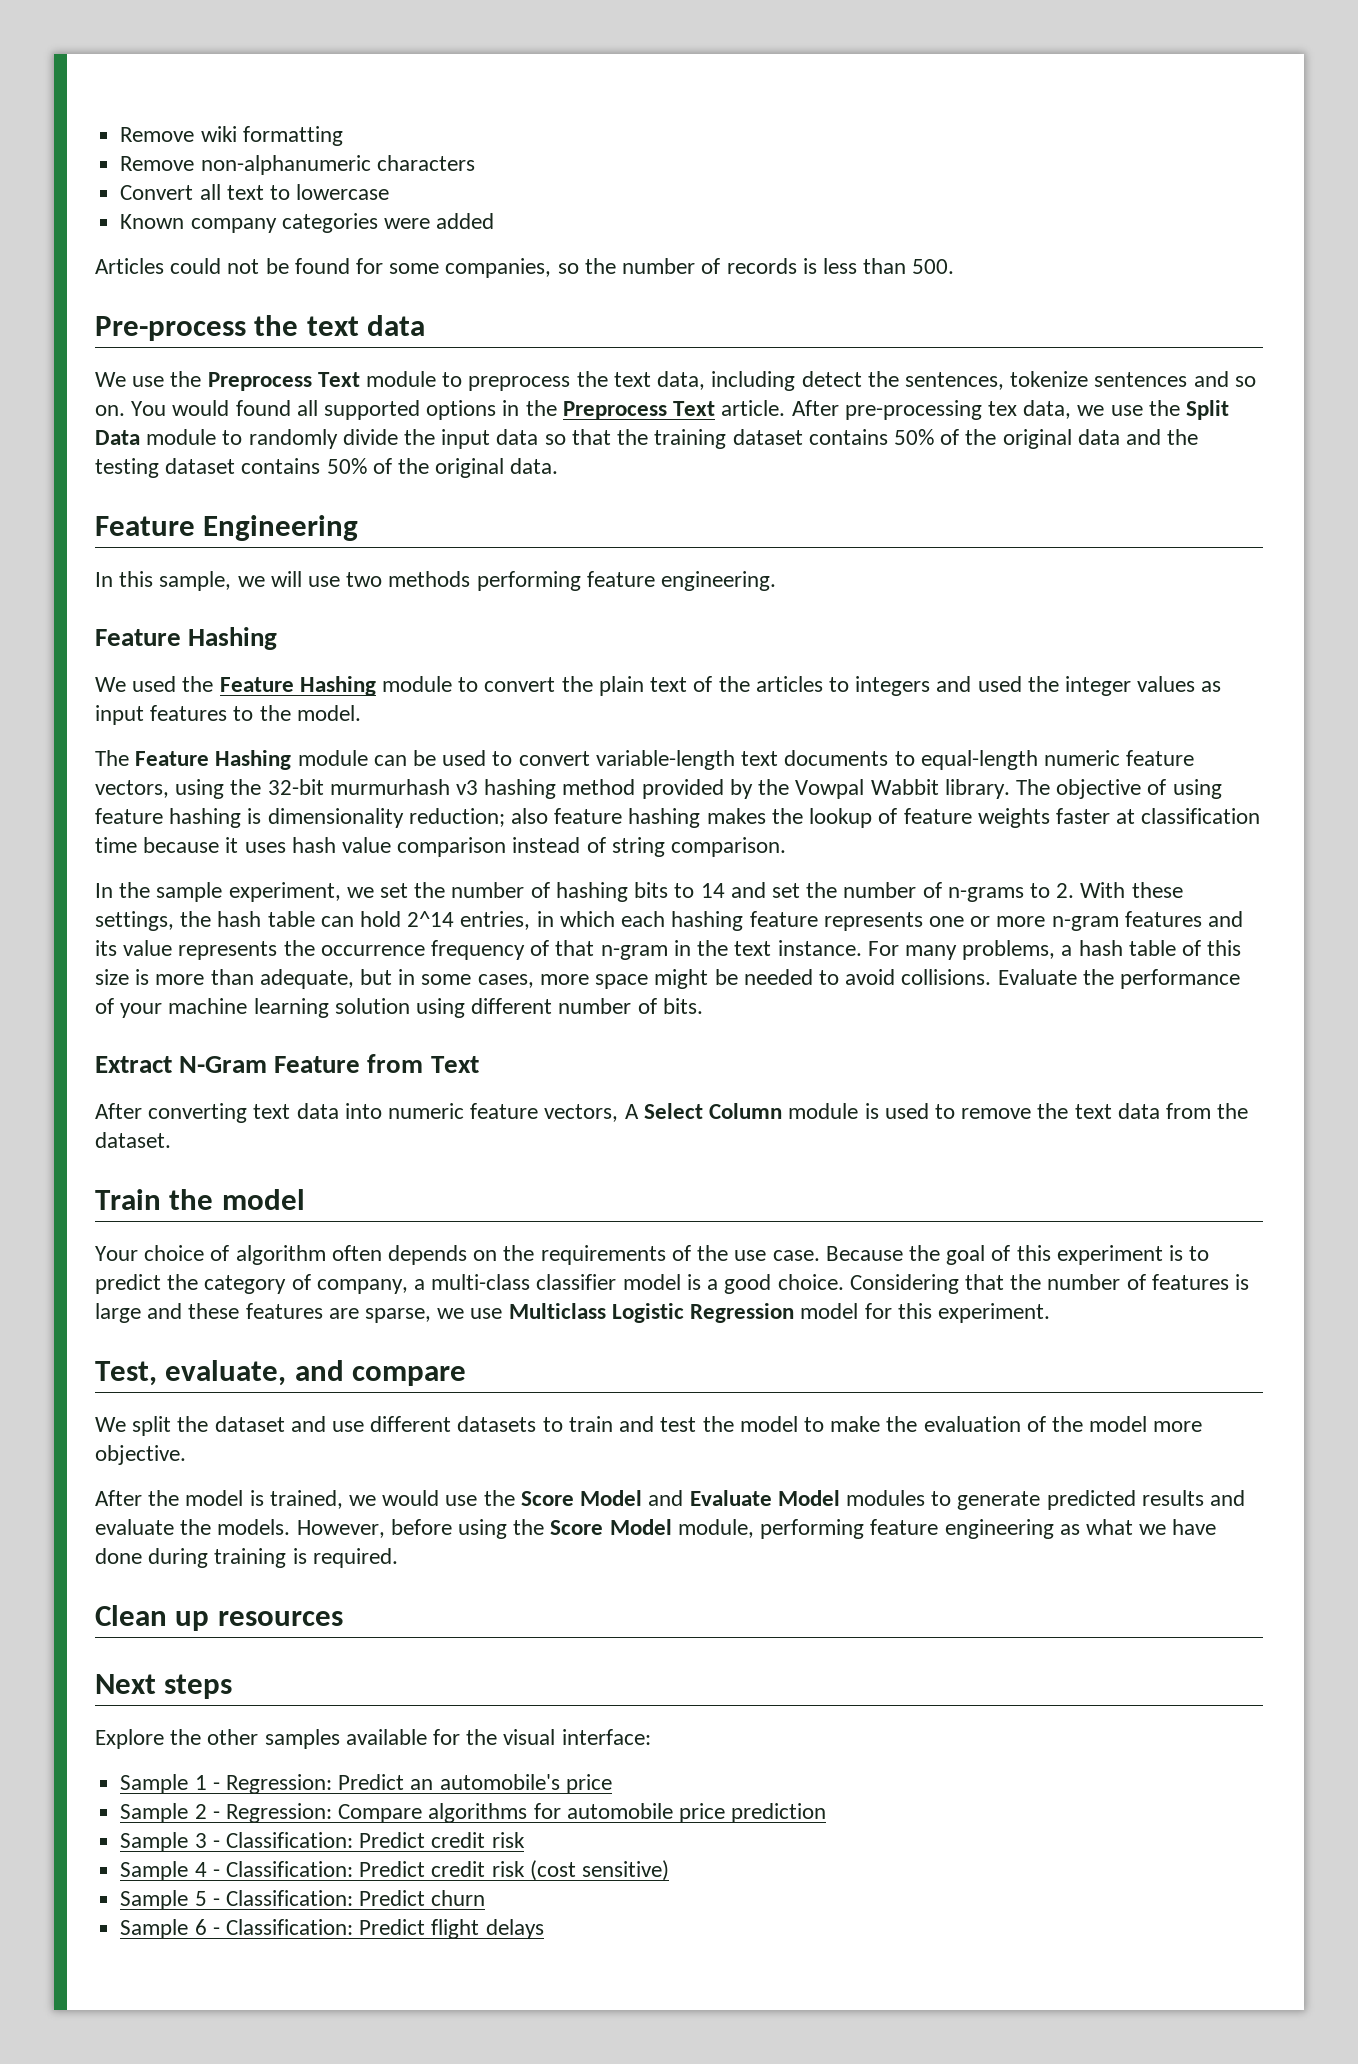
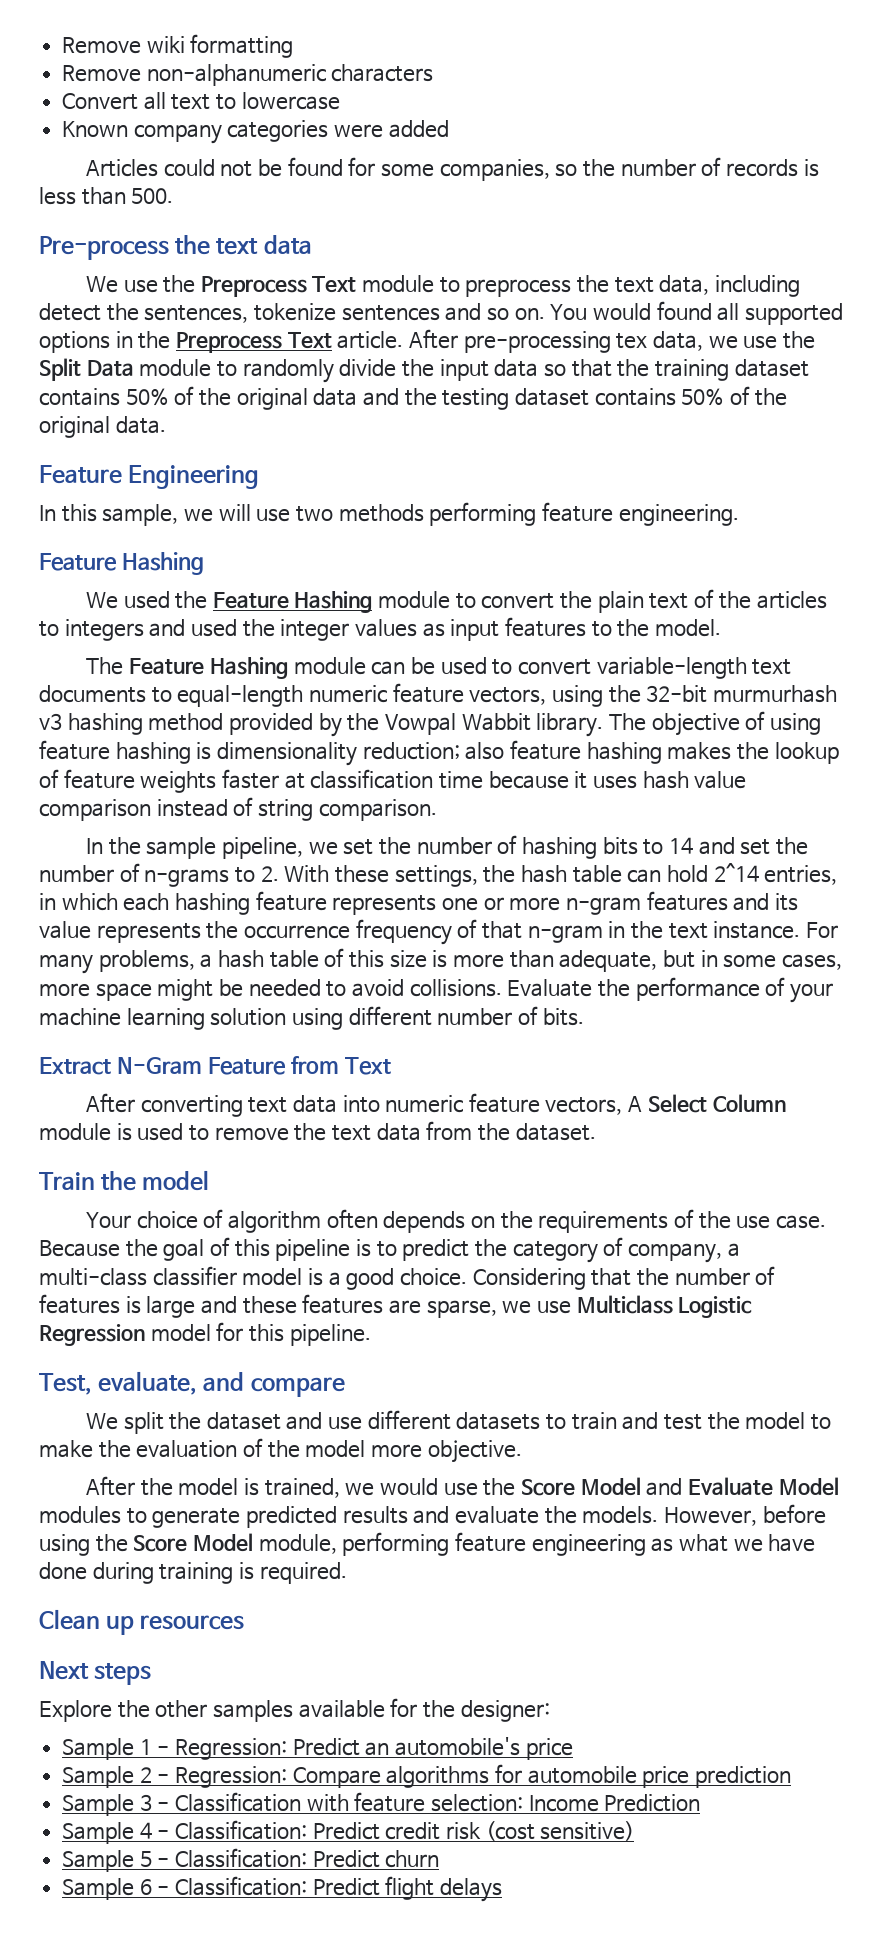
- In the sample experiment, we set the number of hashing bits to 14 and set the number of n-grams to 2. With these settings, the hash table can hold 2^14 entries, in which each hashing feature represents one or more n-gram features and its value represents the occurrence frequency of that n-gram in the text instance.
+ In the sample pipeline, we set the number of hashing bits to 14 and set the number of n-grams to 2. With these settings, the hash table can hold 2^14 entries, in which each hashing feature represents one or more n-gram features and its value represents the occurrence frequency of that n-gram in the text instance.
- Because the goal of this experiment is to predict the category of company, a multi-class classifier model is a good choice.
+ Because the goal of this pipeline is to predict the category of company, a multi-class classifier model is a good choice.
- Considering that the number of features is large and these features are sparse, we use Multiclass Logistic Regression model for this experiment.
+ Considering that the number of features is large and these features are sparse, we use Multiclass Logistic Regression model for this pipeline.
- Explore the other samples available for the visual interface:
+ Explore the other samples available for the designer:
- Sample 3 - Classification: Predict credit risk
+ Sample 3 - Classification with feature selection: Income Prediction

